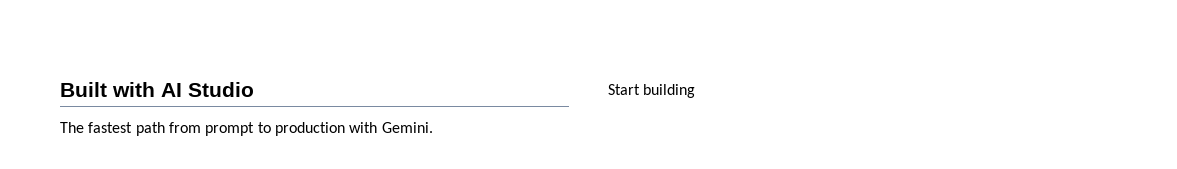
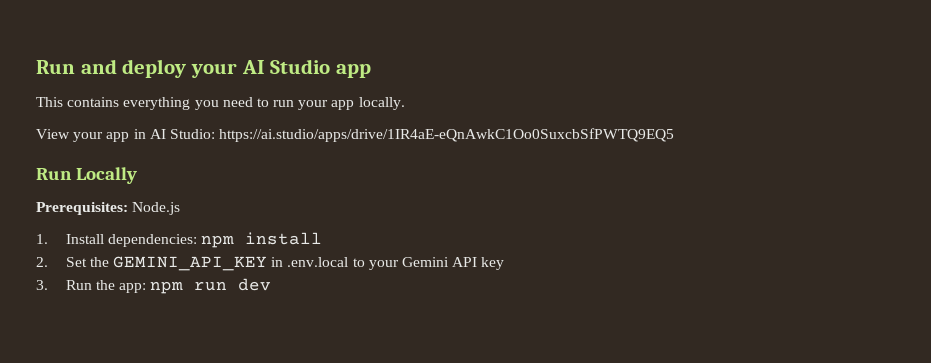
- Built with AI Studio
- The fastest path from prompt to production with Gemini.
- Start building
+ Run and deploy your AI Studio app
+ This contains everything you need to run your app locally.
+ View your app in AI Studio: https://ai.studio/apps/drive/1IR4aE-eQnAwkC1Oo0SuxcbSfPWTQ9EQ5
+ Run Locally
+ Prerequisites: Node.js
+ 1. Install dependencies: npm install
+ 2. Set the GEMINI_API_KEY in .env.local to your Gemini API key
+ 3. Run the app: npm run dev

